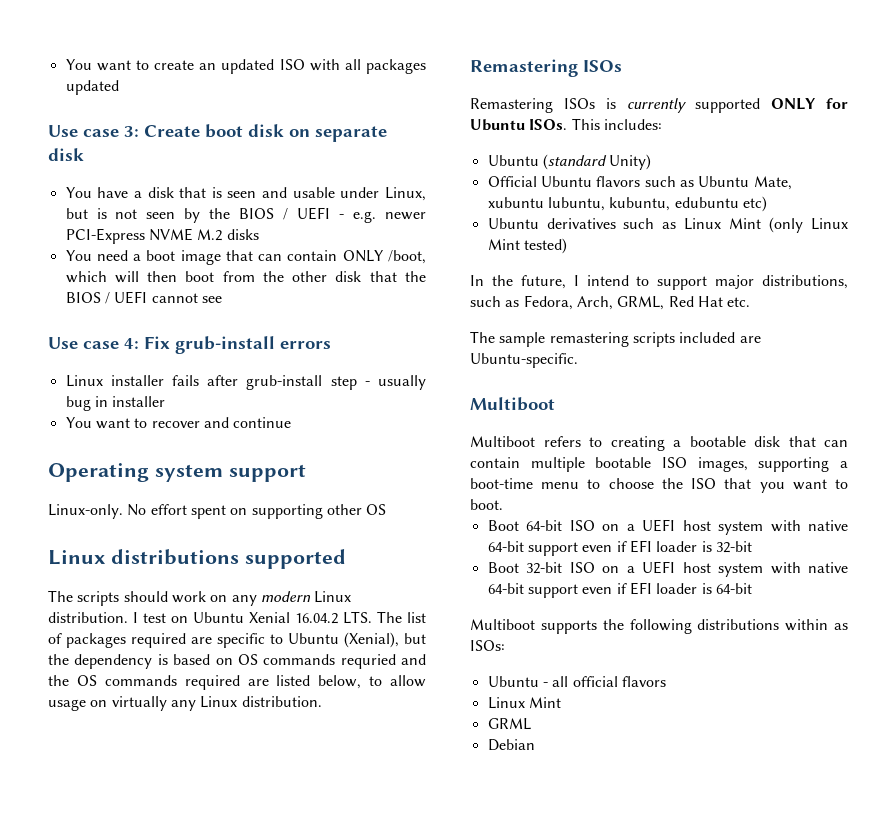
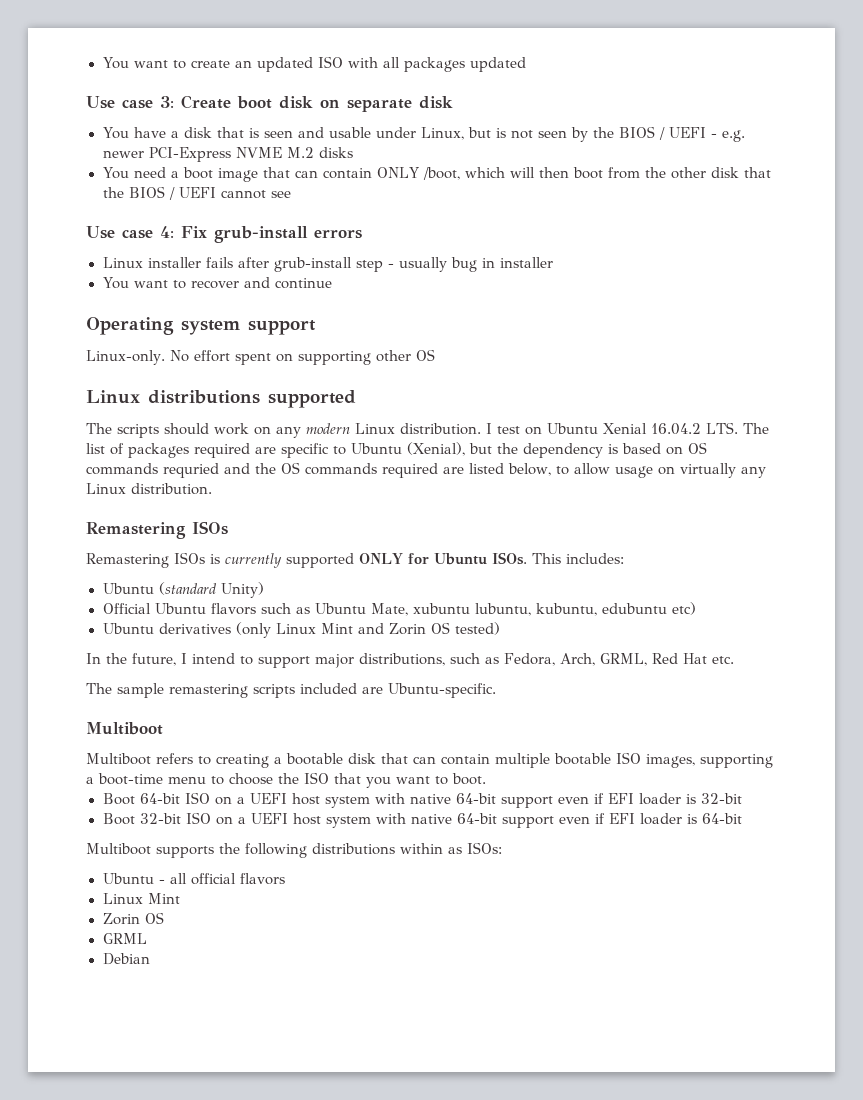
- Ubuntu derivatives such as Linux Mint (only Linux Mint tested)
+ Ubuntu derivatives (only Linux Mint and Zorin OS tested)
  Ubuntu - all official flavors
  Linux Mint
+ Zorin OS

